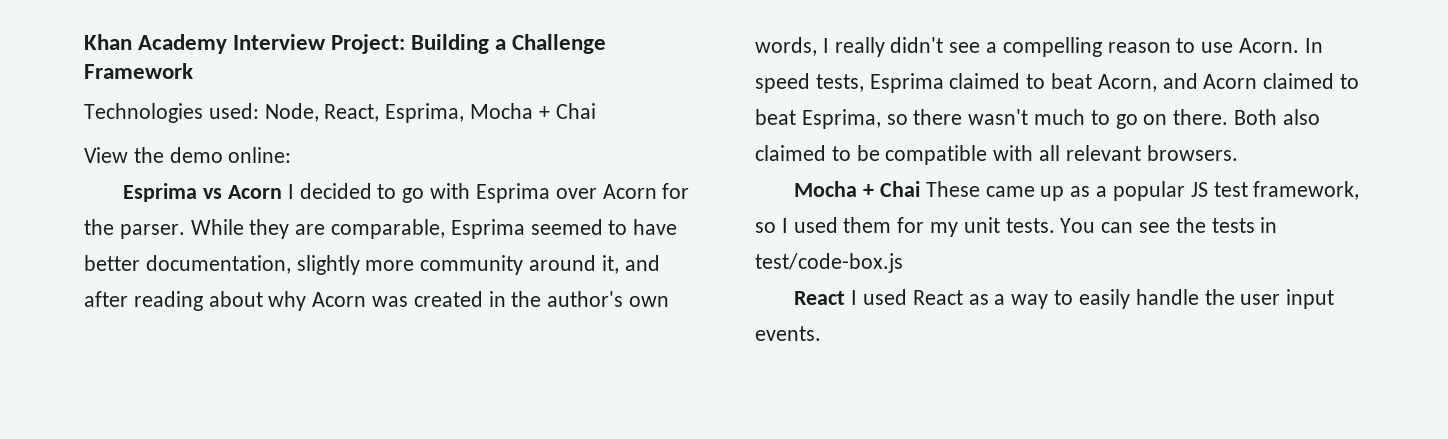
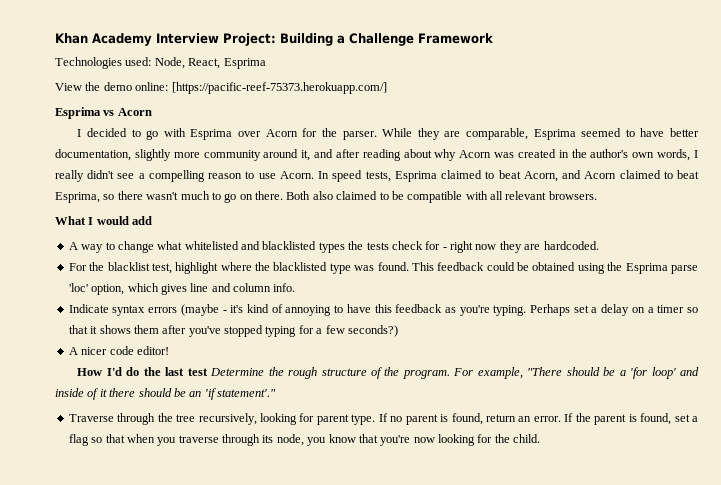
- Technologies used: Node, React, Esprima, Mocha + Chai
+ Technologies used: Node, React, Esprima
- View the demo online:
+ View the demo online: [https://pacific-reef-75373.herokuapp.com/]
- Esprima vs Acorn I decided to go with Esprima over Acorn for the parser.
+ Esprima vs Acorn
+ I decided to go with Esprima over Acorn for the parser.
- Mocha + Chai These came up as a popular JS test framework, so I used them for my unit tests. You can see the tests in test/code-box.js
- React I used React as a way to easily handle the user input events.
+ What I would add
+ A way to change what whitelisted and blacklisted types the tests check for - right now they are hardcoded.
+ For the blacklist test, highlight where the blacklisted type was found. This feedback could be obtained using the Esprima parse 'loc' option, which gives line and column info.
+ Indicate syntax errors (maybe - it's kind of annoying to have this feedback as you're typing. Perhaps set a delay on a timer so that it shows them after you've stopped typing for a few seconds?)
+ A nicer code editor!
+ How I'd do the last test Determine the rough structure of the program. For example, "There should be a 'for loop' and inside of it there should be an 'if statement'."
+ Traverse through the tree recursively, looking for parent type. If no parent is found, return an error. If the parent is found, set a flag so that when you traverse through its node, you know that you're now looking for the child.

